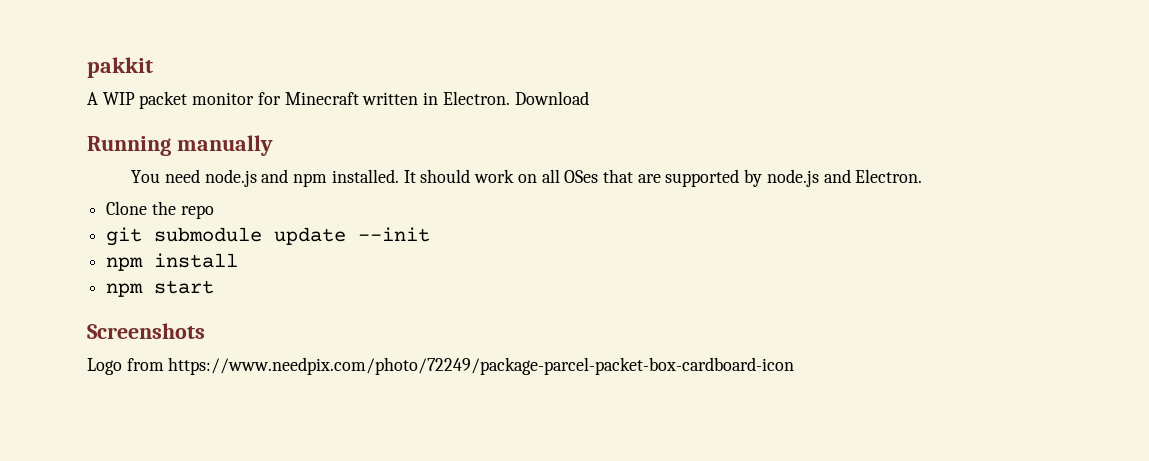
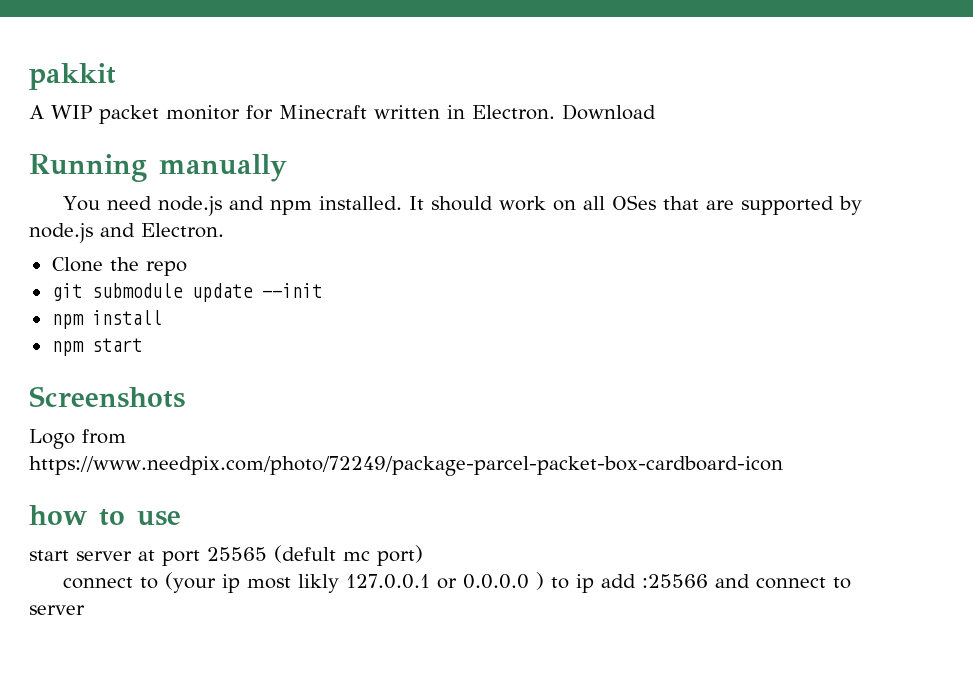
+ how to use
+ start server at port 25565 (defult mc port)
+ connect to (your ip most likly 127.0.0.1 or 0.0.0.0 ) to ip add :25566 and connect to server

